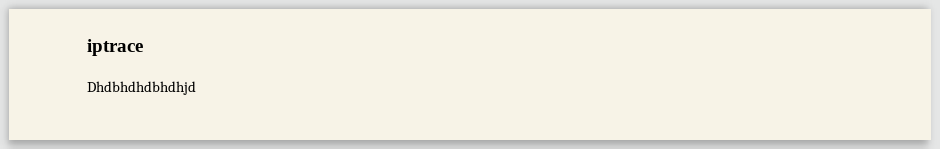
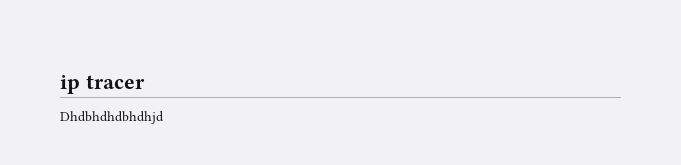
- iptrace
+ ip tracer

